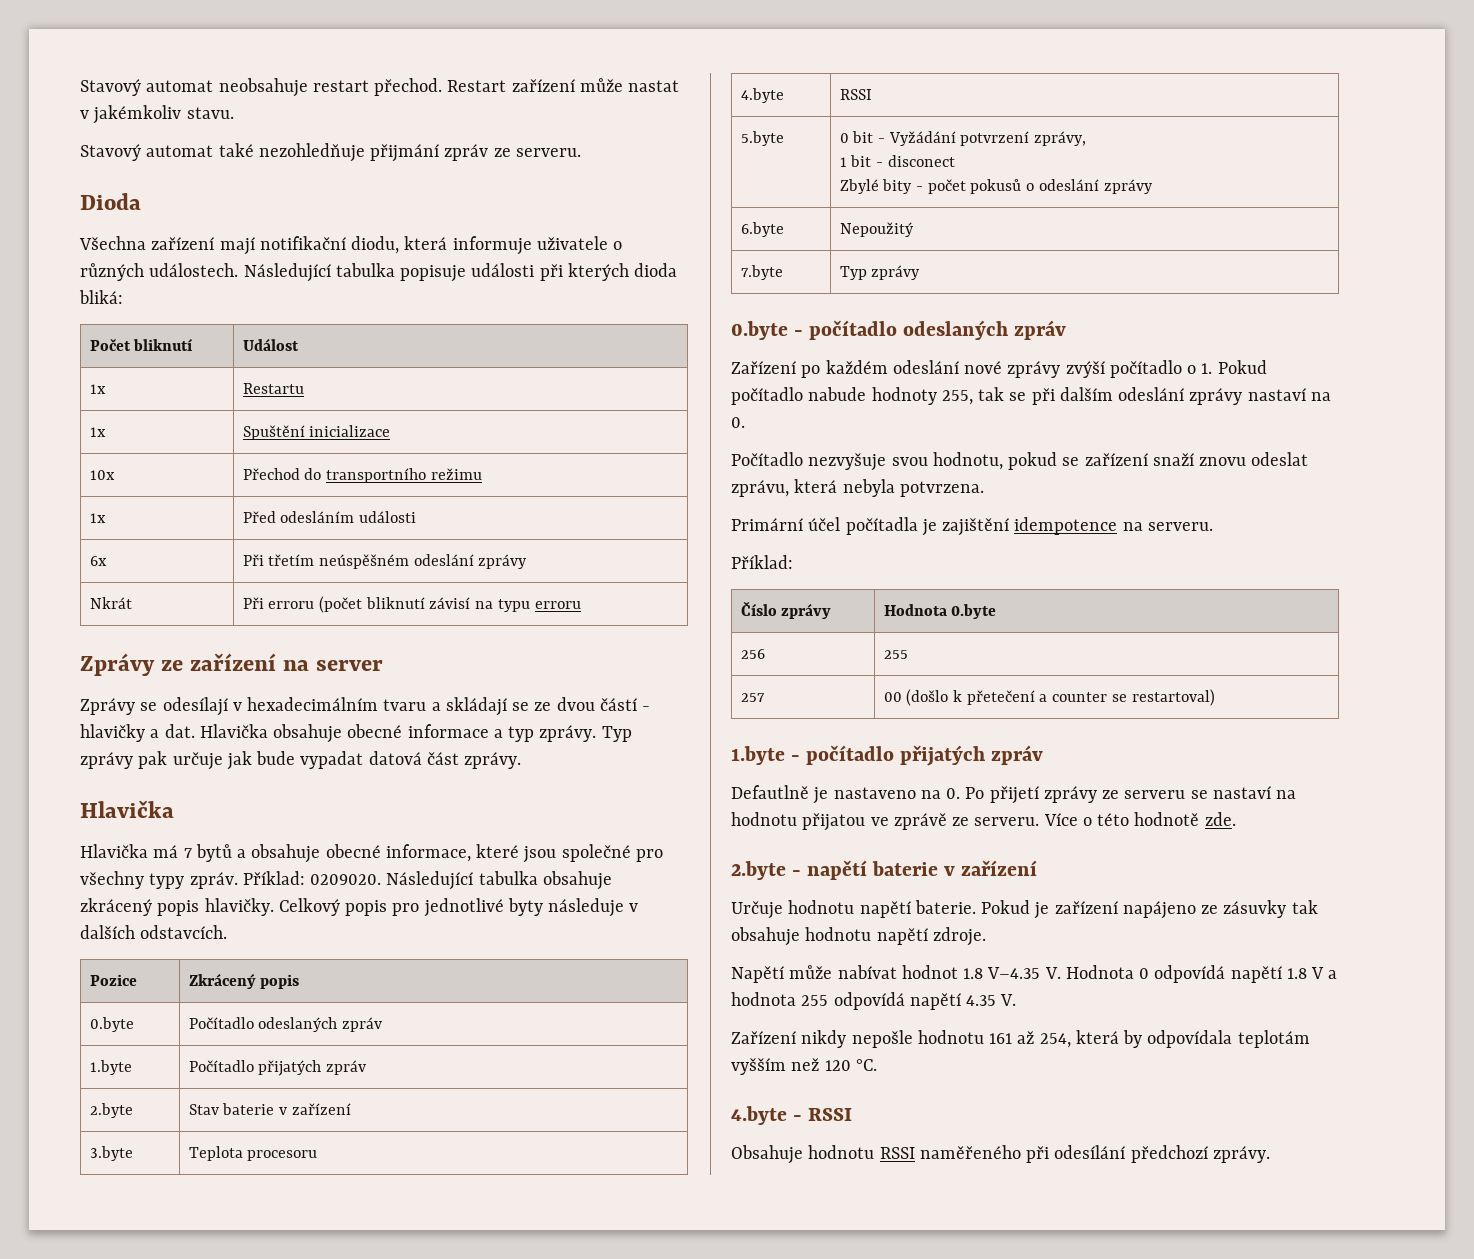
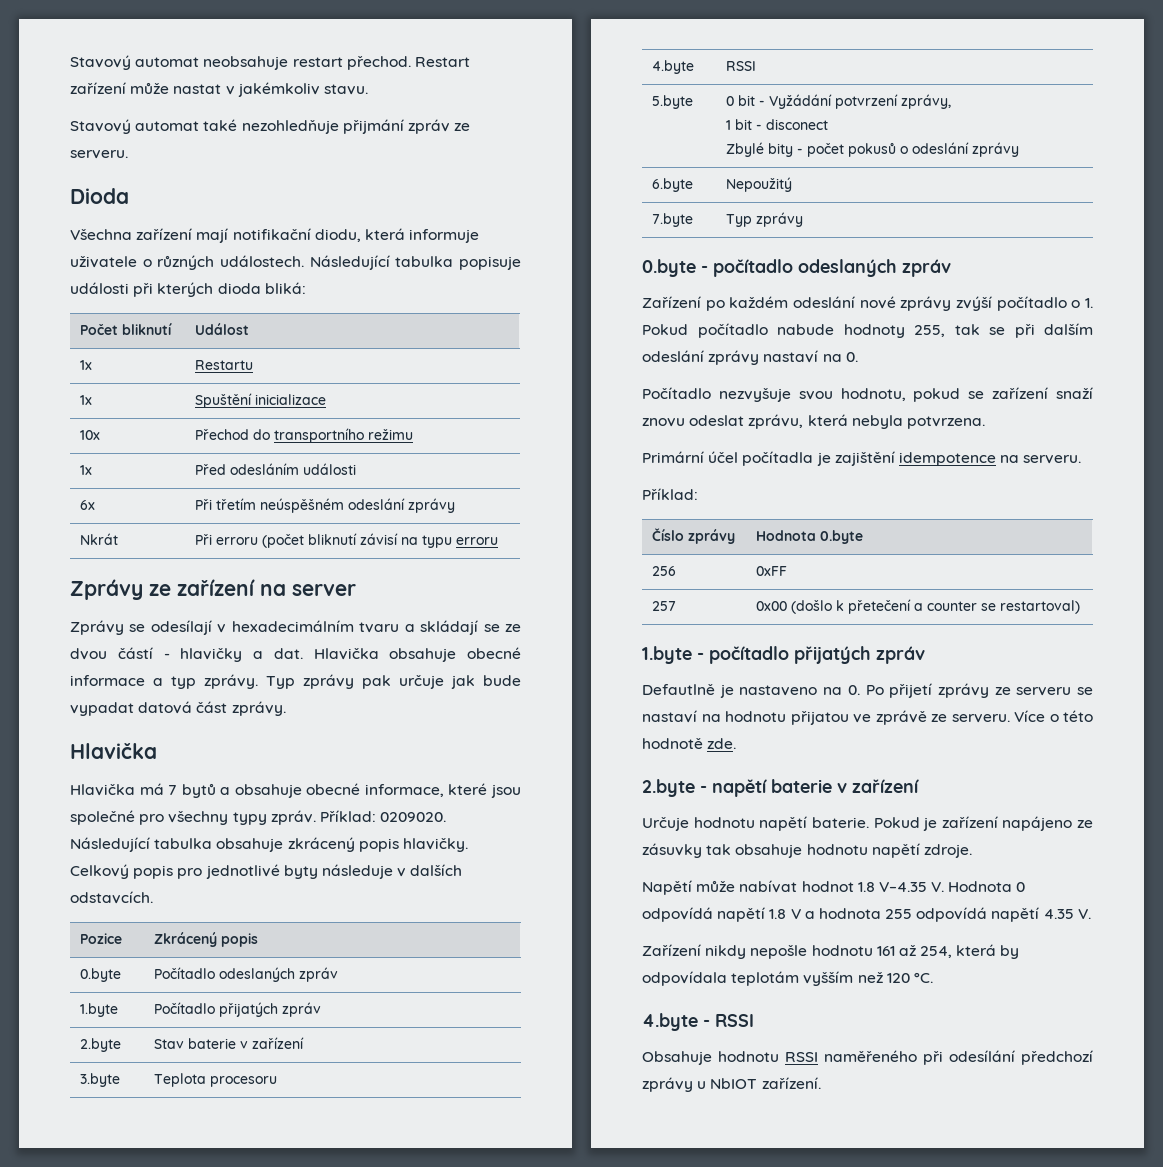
- 256 | 255
+ 256 | 0xFF
- 257 | 00 (došlo k přetečení a counter se restartoval)
+ 257 | 0x00 (došlo k přetečení a counter se restartoval)
- Obsahuje hodnotu RSSI naměřeného při odesílání předchozí zprávy.
+ Obsahuje hodnotu RSSI naměřeného při odesílání předchozí zprávy u NbIOT zařízení.

